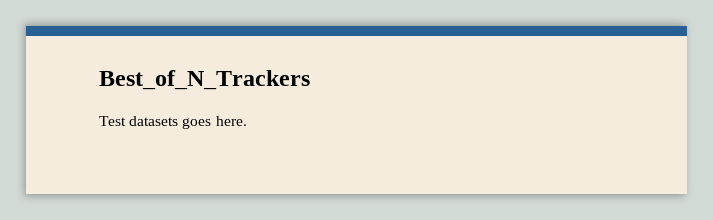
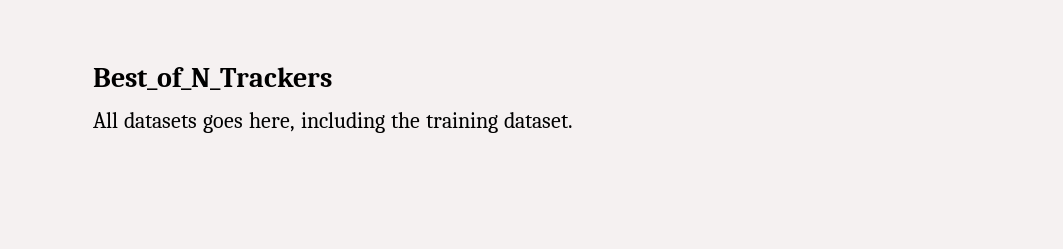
- Test datasets goes here.
+ All datasets goes here, including the training dataset.

